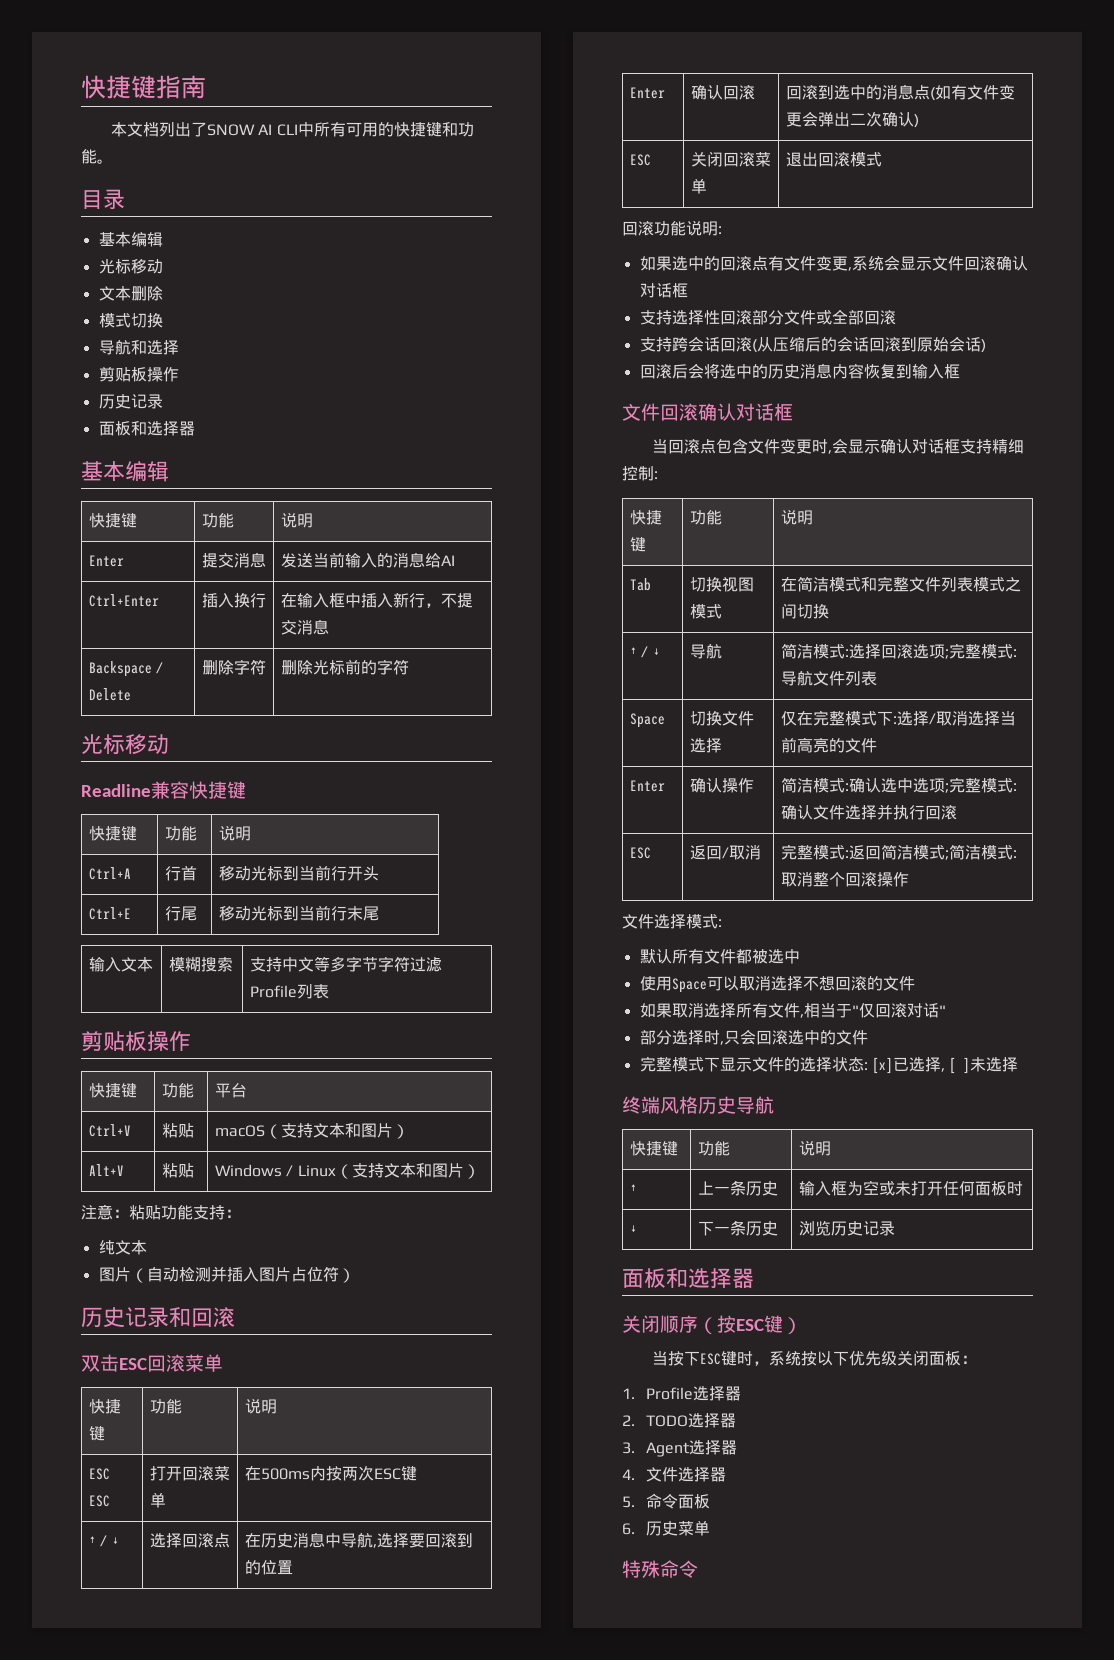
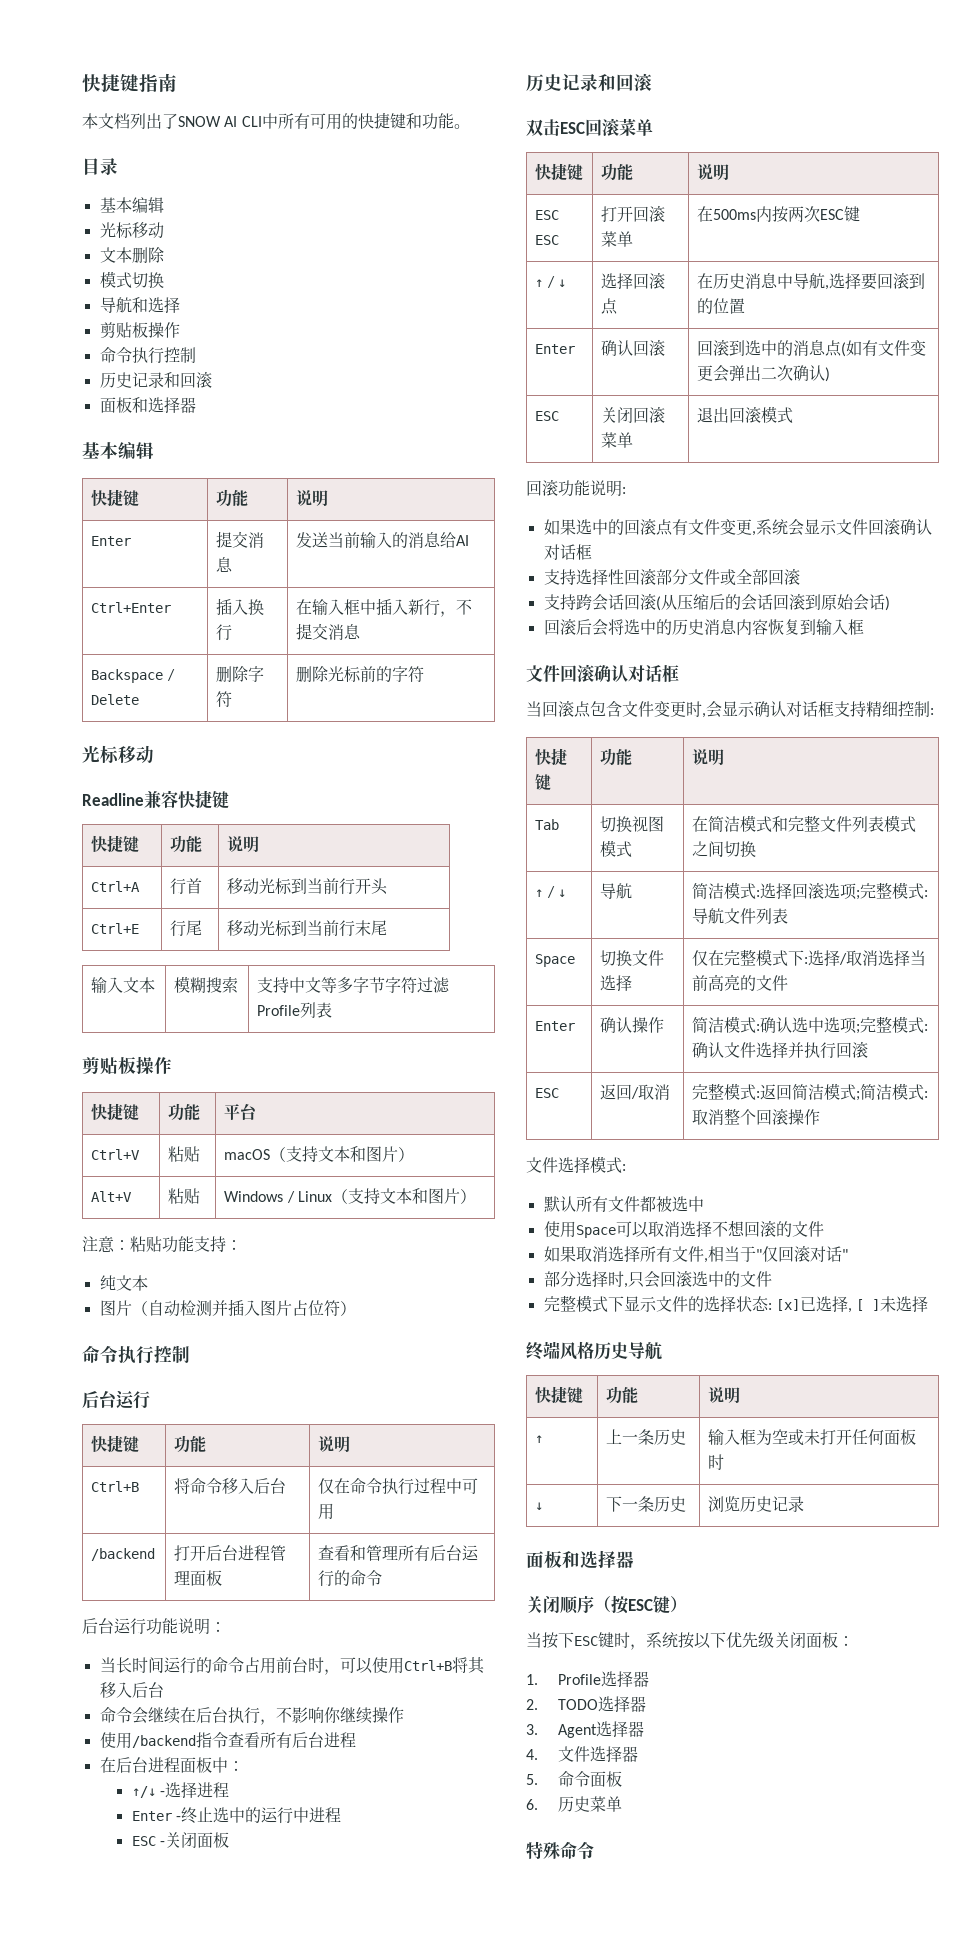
  导航和选择
  剪贴板操作
- 历史记录
+ 命令执行控制
+ 历史记录和回滚
  图片（自动检测并插入图片占位符）
+ 命令执行控制
+ 后台运行
+ 快捷键 | 功能 | 说明
+ Ctrl+B | 将命令移入后台 | 仅在命令执行过程中可用
+ /backend | 打开后台进程管理面板 | 查看和管理所有后台运行的命令
+ 后台运行功能说明：
+ 当长时间运行的命令占用前台时，可以使用Ctrl+B将其移入后台
+ 命令会继续在后台执行，不影响你继续操作
+ 使用/backend指令查看所有后台进程
+ 在后台进程面板中：
+ ↑/↓ -选择进程
+ Enter -终止选中的运行中进程
+ ESC -关闭面板

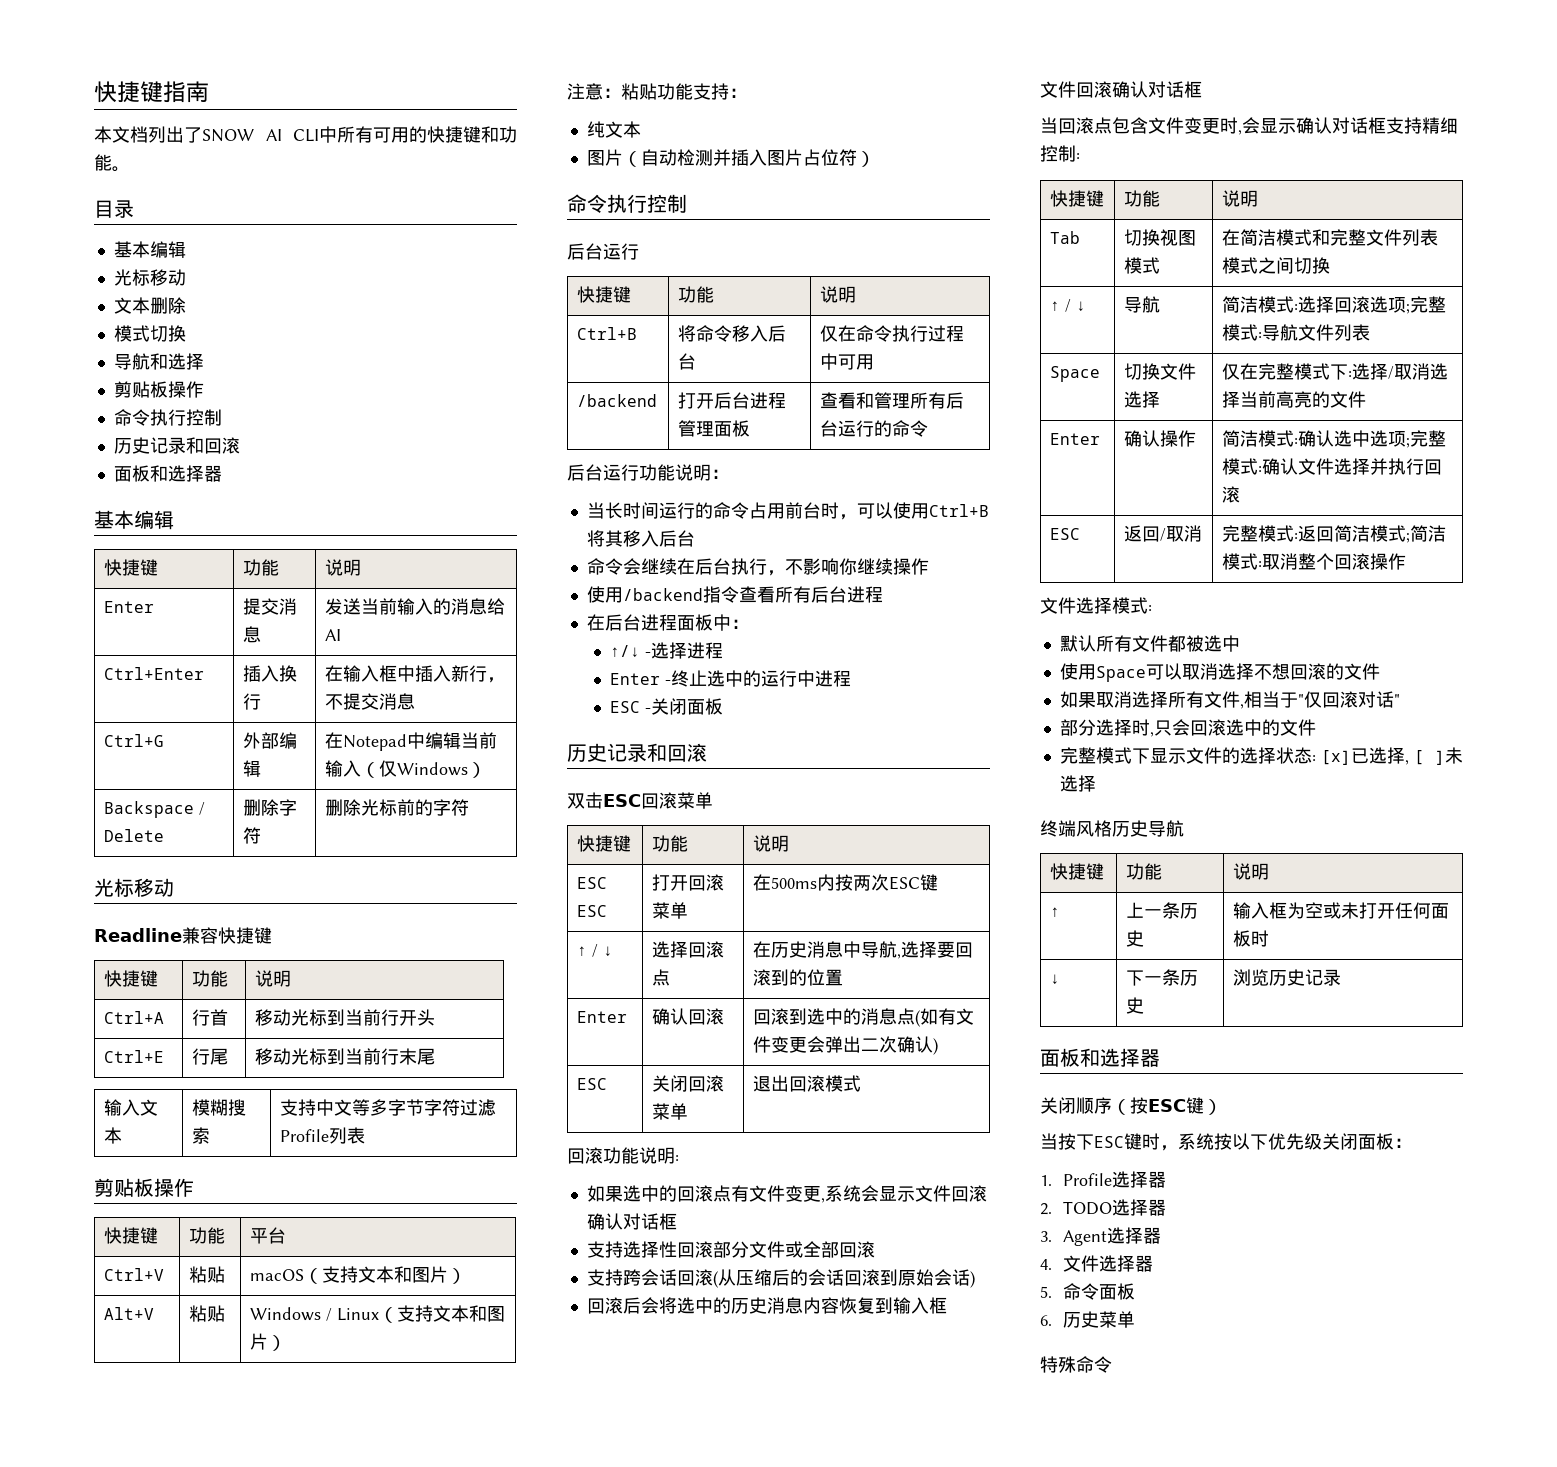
+ Ctrl+G | 外部编辑 | 在Notepad中编辑当前输入（仅Windows）

